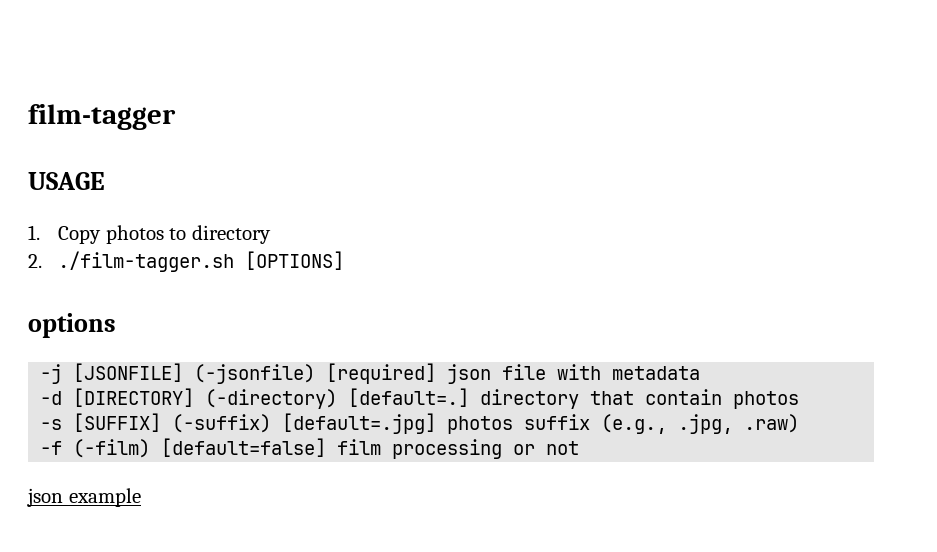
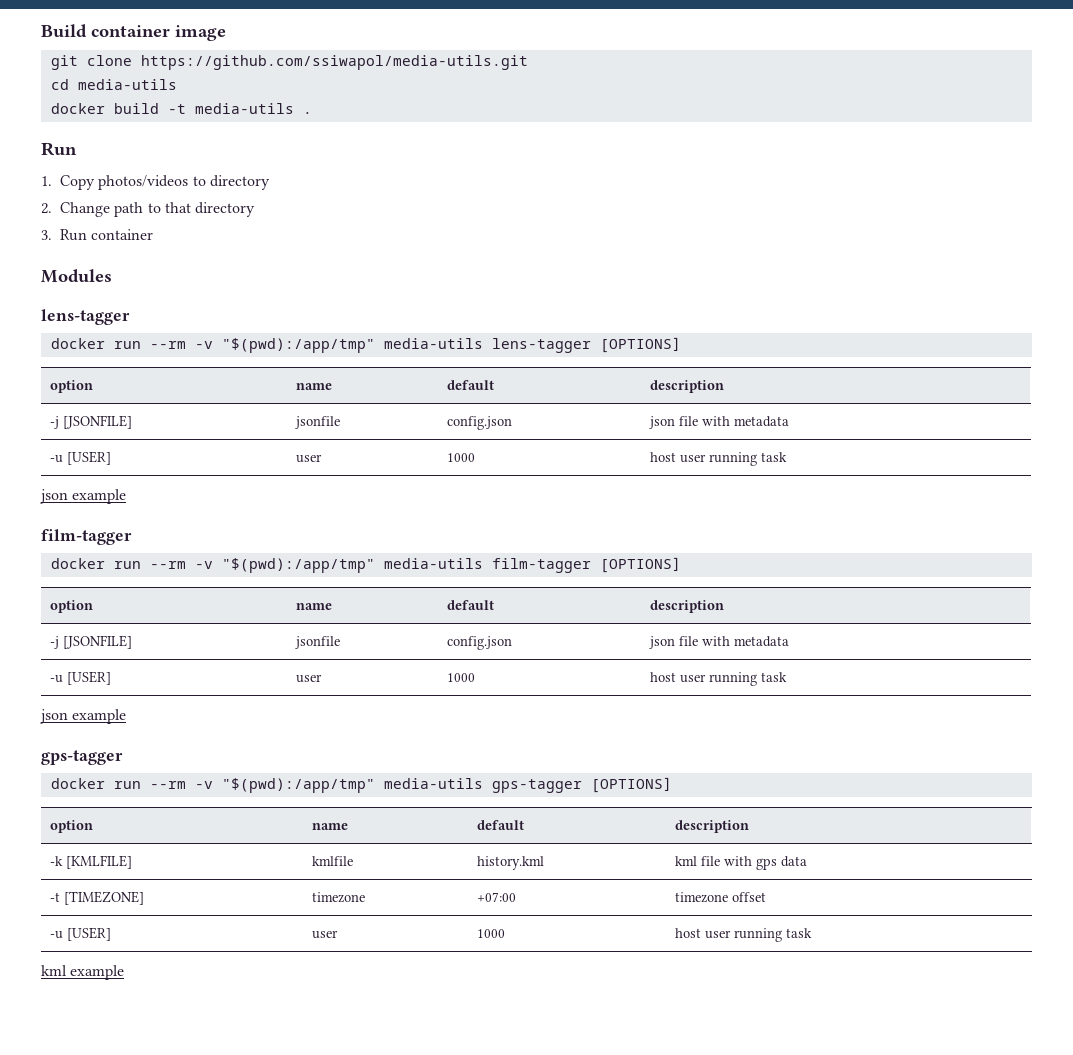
- film-tagger
- USAGE
+ Build container image
+ git clone https://github.com/ssiwapol/media-utils.git
+ cd media-utils
+ docker build -t media-utils .
+ Run
- 1. Copy photos to directory
+ 1. Copy photos/videos to directory
- 2. ./film-tagger.sh [OPTIONS]
- options
- -j [JSONFILE] (-jsonfile) [required] json file with metadata
- -d [DIRECTORY] (-directory) [default=.] directory that contain photos
- -s [SUFFIX] (-suffix) [default=.jpg] photos suffix (e.g., .jpg, .raw)
- -f (-film) [default=false] film processing or not
+ 2. Change path to that directory
+ 3. Run container
+ Modules
+ lens-tagger
+ docker run --rm -v "$(pwd):/app/tmp" media-utils lens-tagger [OPTIONS]
+ option | name | default | description
+ -j [JSONFILE] | jsonfile | config.json | json file with metadata
+ -u [USER] | user | 1000 | host user running task
  json example
+ film-tagger
+ docker run --rm -v "$(pwd):/app/tmp" media-utils film-tagger [OPTIONS]
+ option | name | default | description
+ -j [JSONFILE] | jsonfile | config.json | json file with metadata
+ -u [USER] | user | 1000 | host user running task
+ json example
+ gps-tagger
+ docker run --rm -v "$(pwd):/app/tmp" media-utils gps-tagger [OPTIONS]
+ option | name | default | description
+ -k [KMLFILE] | kmlfile | history.kml | kml file with gps data
+ -t [TIMEZONE] | timezone | +07:00 | timezone offset
+ -u [USER] | user | 1000 | host user running task
+ kml example

